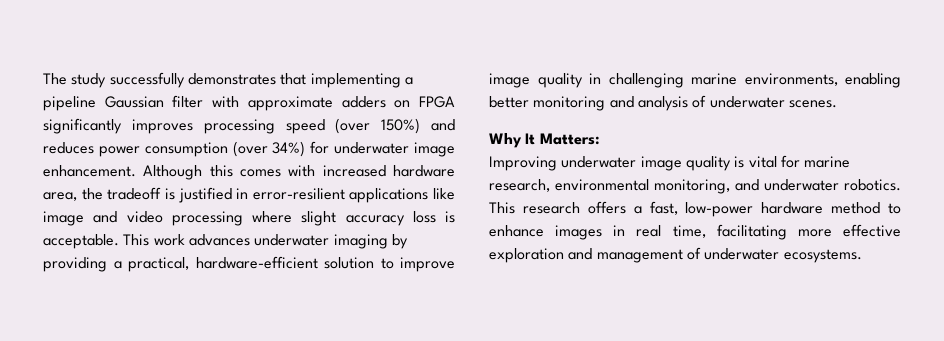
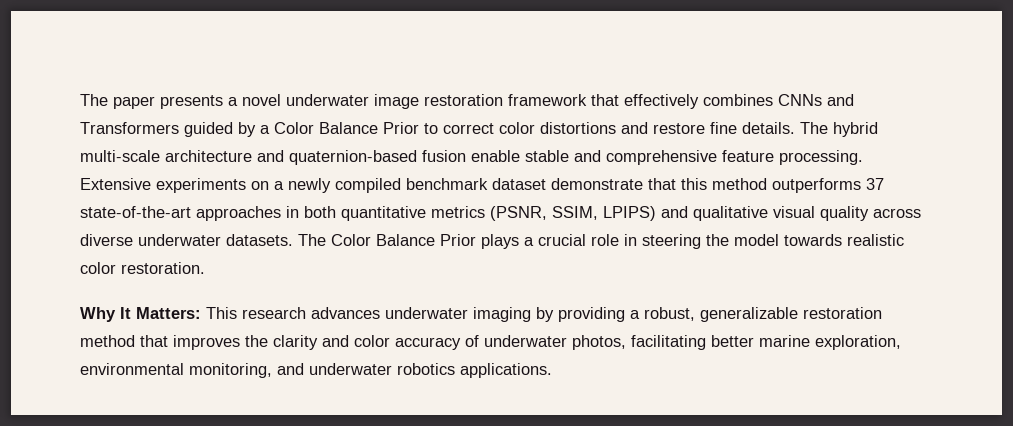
- The study successfully demonstrates that implementing a pipeline Gaussian filter with approximate adders on FPGA significantly improves processing speed (over 150%) and reduces power consumption (over 34%) for underwater image enhancement. Although this comes with increased hardware area, the tradeoff is justified in error-resilient applications like image and video processing where slight accuracy loss is acceptable. This work advances underwater imaging by providing a practical, hardware-efficient solution to improve image quality in challenging marine environments, enabling better monitoring and analysis of underwater scenes.
- Why It Matters:
- Improving underwater image quality is vital for marine research, environmental monitoring, and underwater robotics. This research offers a fast, low-power hardware method to enhance images in real time, facilitating more effective exploration and management of underwater ecosystems.
+ The paper presents a novel underwater image restoration framework that effectively combines CNNs and Transformers guided by a Color Balance Prior to correct color distortions and restore fine details. The hybrid multi-scale architecture and quaternion-based fusion enable stable and comprehensive feature processing. Extensive experiments on a newly compiled benchmark dataset demonstrate that this method outperforms 37 state-of-the-art approaches in both quantitative metrics (PSNR, SSIM, LPIPS) and qualitative visual quality across diverse underwater datasets. The Color Balance Prior plays a crucial role in steering the model towards realistic color restoration.
+ Why It Matters: This research advances underwater imaging by providing a robust, generalizable restoration method that improves the clarity and color accuracy of underwater photos, facilitating better marine exploration, environmental monitoring, and underwater robotics applications.

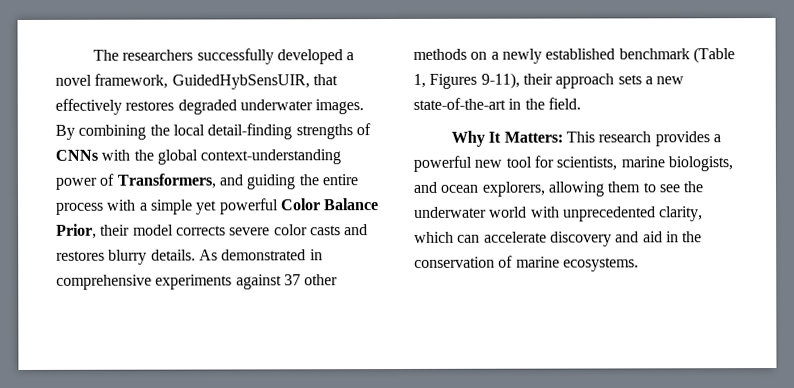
- The paper presents a novel underwater image restoration framework that effectively combines CNNs and Transformers guided by a Color Balance Prior to correct color distortions and restore fine details. The hybrid multi-scale architecture and quaternion-based fusion enable stable and comprehensive feature processing. Extensive experiments on a newly compiled benchmark dataset demonstrate that this method outperforms 37 state-of-the-art approaches in both quantitative metrics (PSNR, SSIM, LPIPS) and qualitative visual quality across diverse underwater datasets. The Color Balance Prior plays a crucial role in steering the model towards realistic color restoration.
+ The researchers successfully developed a novel framework, GuidedHybSensUIR, that effectively restores degraded underwater images. By combining the local detail-finding strengths of CNNs with the global context-understanding power of Transformers, and guiding the entire process with a simple yet powerful Color Balance Prior, their model corrects severe color casts and restores blurry details. As demonstrated in comprehensive experiments against 37 other methods on a newly established benchmark (Table 1, Figures 9-11), their approach sets a new state-of-the-art in the field.
- Why It Matters: This research advances underwater imaging by providing a robust, generalizable restoration method that improves the clarity and color accuracy of underwater photos, facilitating better marine exploration, environmental monitoring, and underwater robotics applications.
+ Why It Matters: This research provides a powerful new tool for scientists, marine biologists, and ocean explorers, allowing them to see the underwater world with unprecedented clarity, which can accelerate discovery and aid in the conservation of marine ecosystems.

